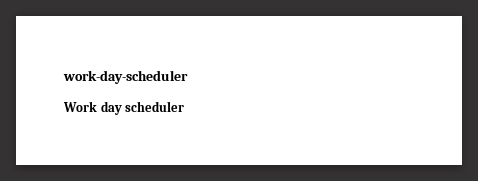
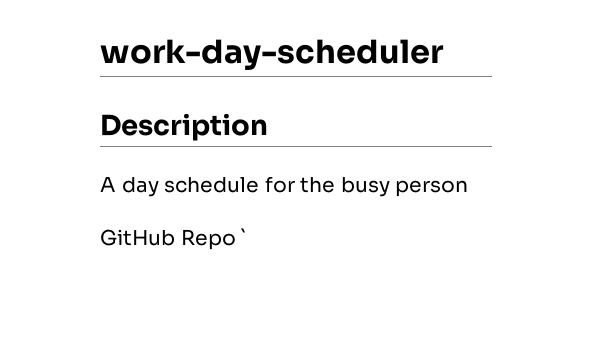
- Work day scheduler
+ Description
+ A day schedule for the busy person
+ GitHub Repo `

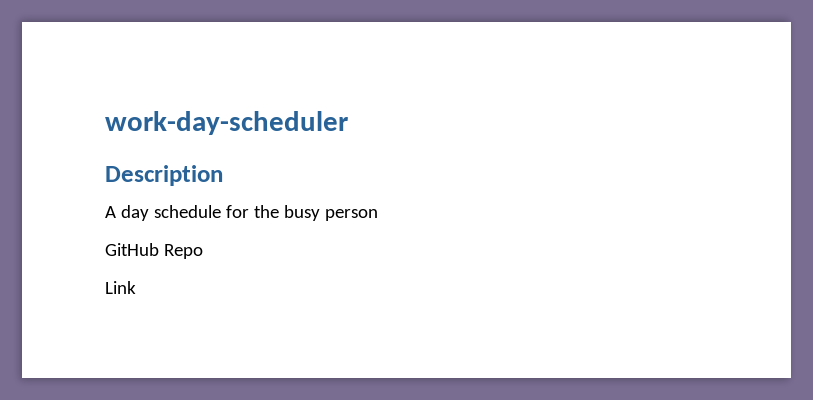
- GitHub Repo `
+ GitHub Repo
+ Link

